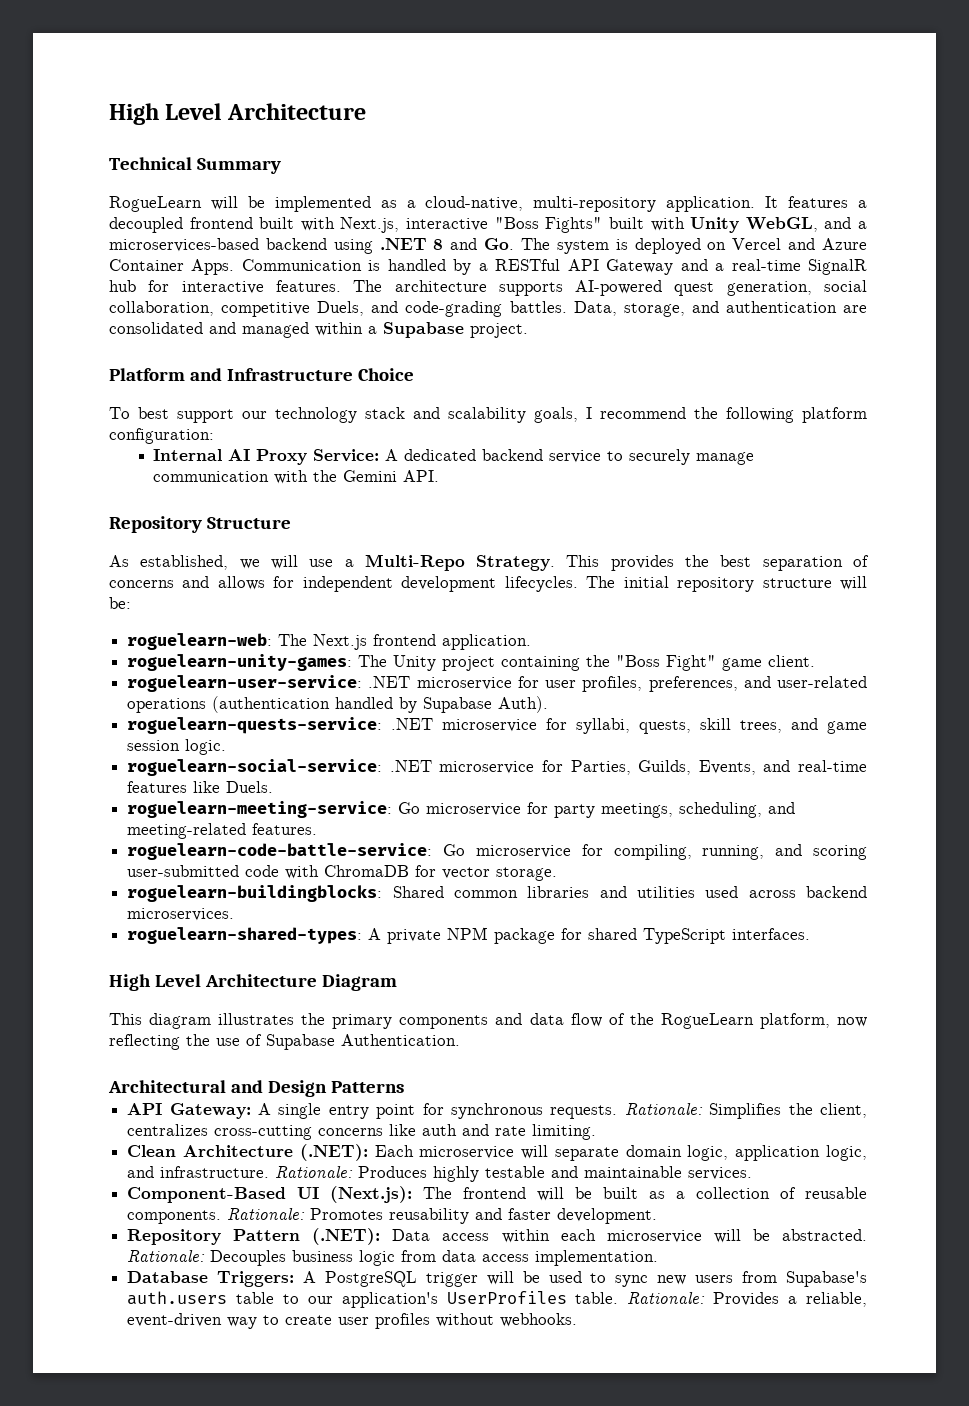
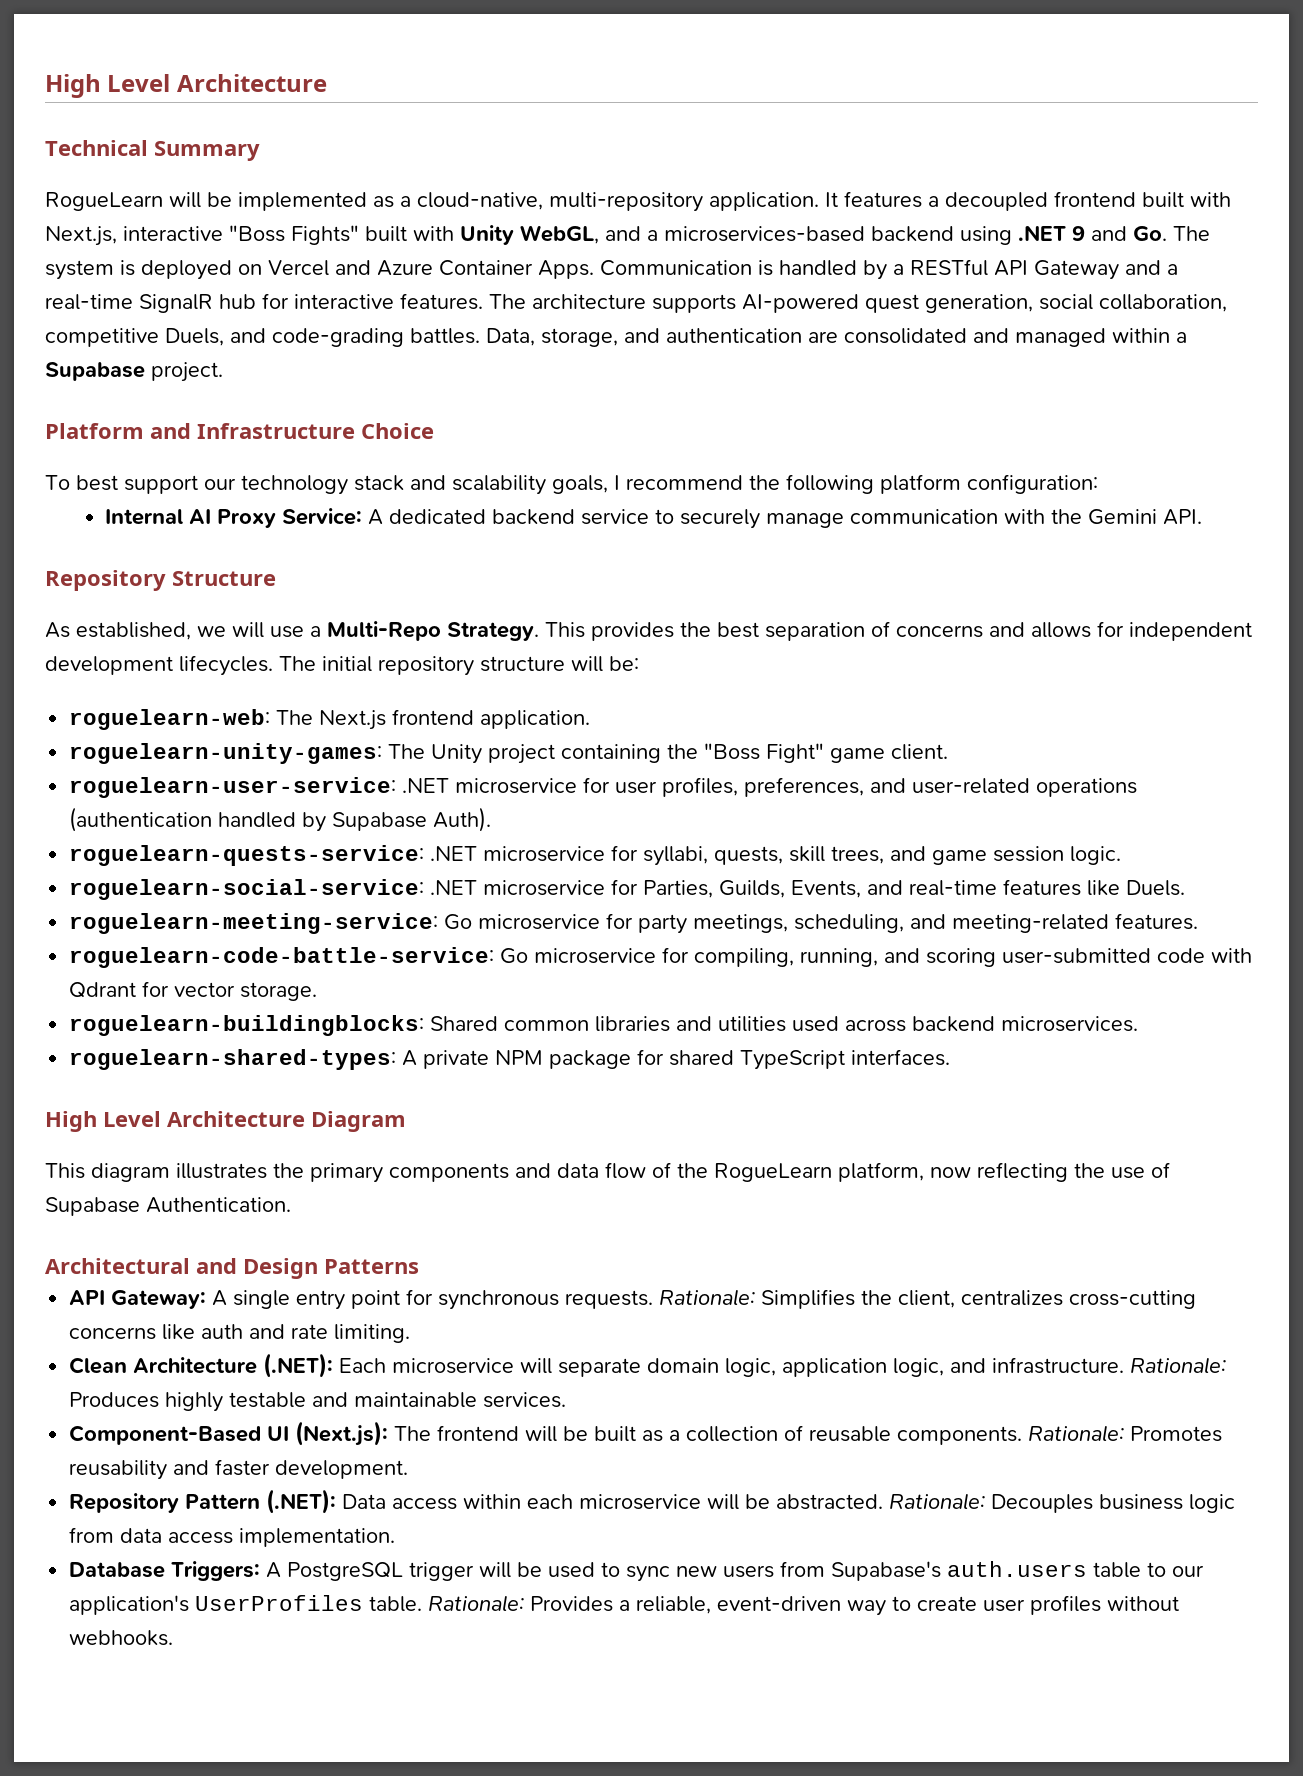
- It features a decoupled frontend built with Next.js, interactive "Boss Fights" built with Unity WebGL, and a microservices-based backend using .NET 8 and Go. The system is deployed on Vercel and Azure Container Apps.
+ It features a decoupled frontend built with Next.js, interactive "Boss Fights" built with Unity WebGL, and a microservices-based backend using .NET 9 and Go. The system is deployed on Vercel and Azure Container Apps.
- roguelearn-code-battle-service: Go microservice for compiling, running, and scoring user-submitted code with ChromaDB for vector storage.
+ roguelearn-code-battle-service: Go microservice for compiling, running, and scoring user-submitted code with Qdrant for vector storage.

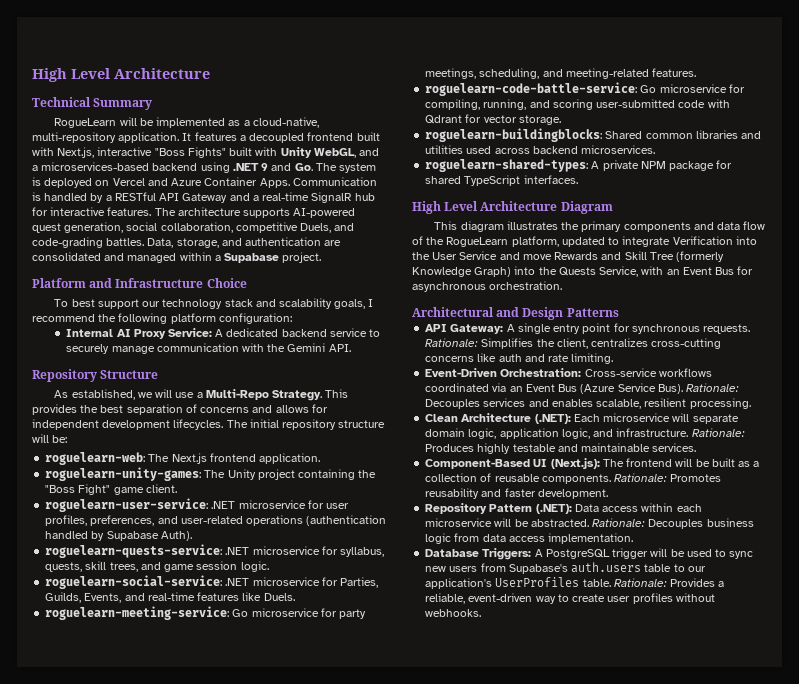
- roguelearn-quests-service: .NET microservice for syllabi, quests, skill trees, and game session logic.
+ roguelearn-quests-service: .NET microservice for syllabus, quests, skill trees, and game session logic.
- This diagram illustrates the primary components and data flow of the RogueLearn platform, now reflecting the use of Supabase Authentication.
+ This diagram illustrates the primary components and data flow of the RogueLearn platform, updated to integrate Verification into the User Service and move Rewards and Skill Tree (formerly Knowledge Graph) into the Quests Service, with an Event Bus for asynchronous orchestration.
+ Event-Driven Orchestration: Cross-service workflows coordinated via an Event Bus (Azure Service Bus). Rationale: Decouples services and enables scalable, resilient processing.

